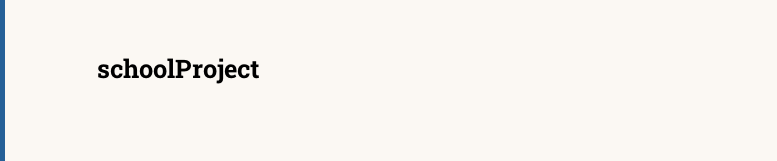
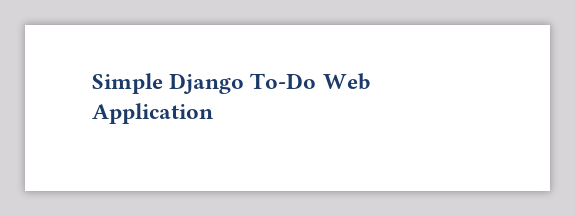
- schoolProject
+ Simple Django To-Do Web Application

